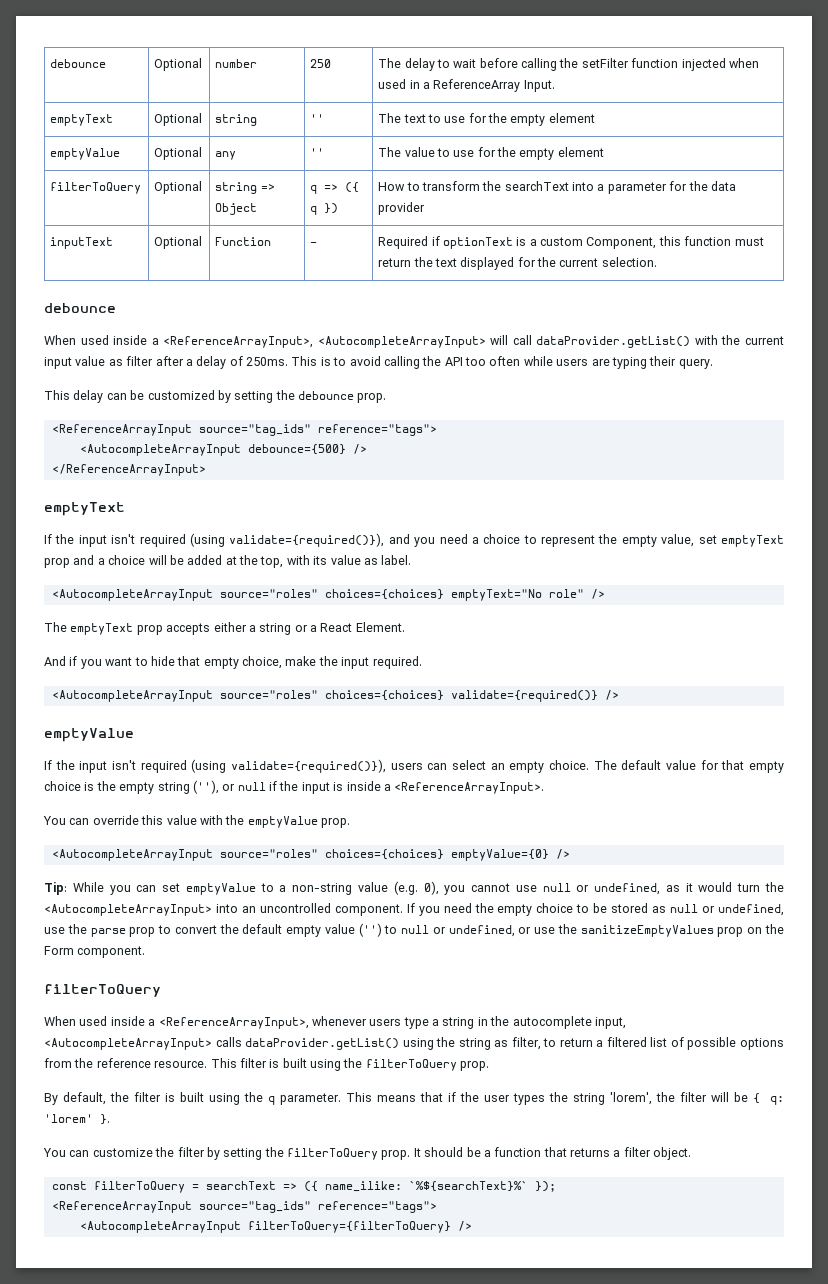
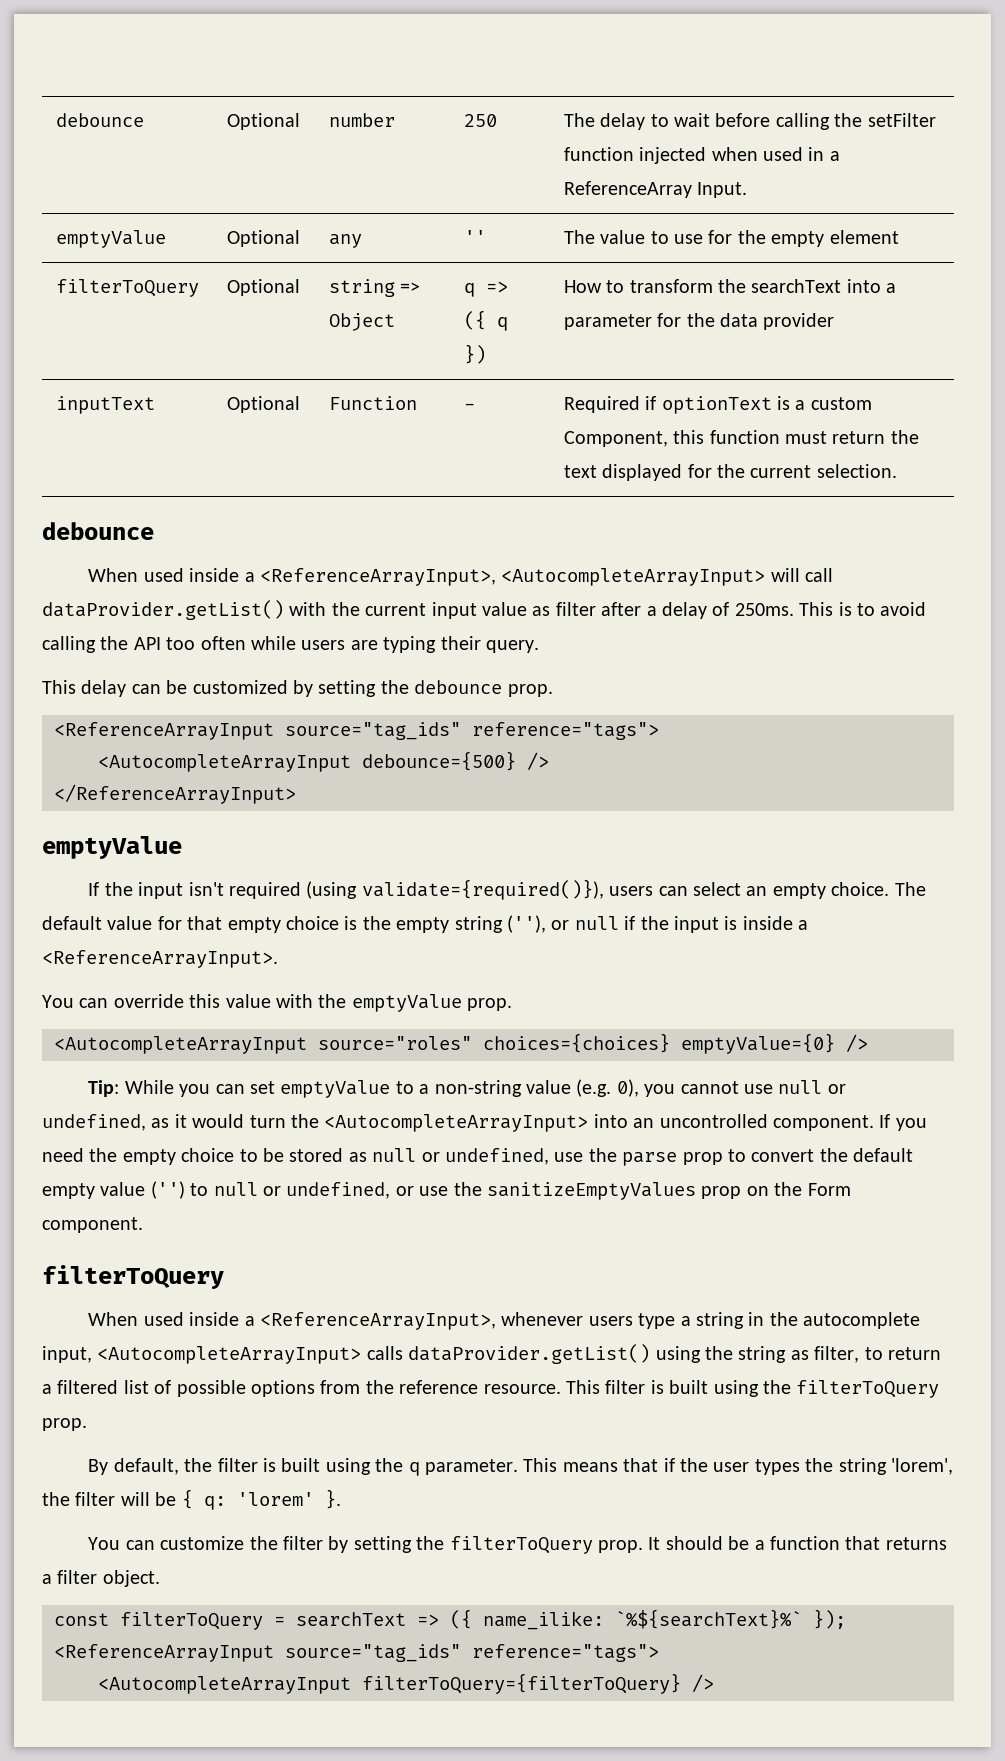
- emptyText | Optional | string | '' | The text to use for the empty element
  </ReferenceArrayInput>
- emptyText
- If the input isn't required (using validate={required()}), and you need a choice to represent the empty value, set emptyText prop and a choice will be added at the top, with its value as label.
- <AutocompleteArrayInput source="roles" choices={choices} emptyText="No role" />
- The emptyText prop accepts either a string or a React Element.
- And if you want to hide that empty choice, make the input required.
- <AutocompleteArrayInput source="roles" choices={choices} validate={required()} />

